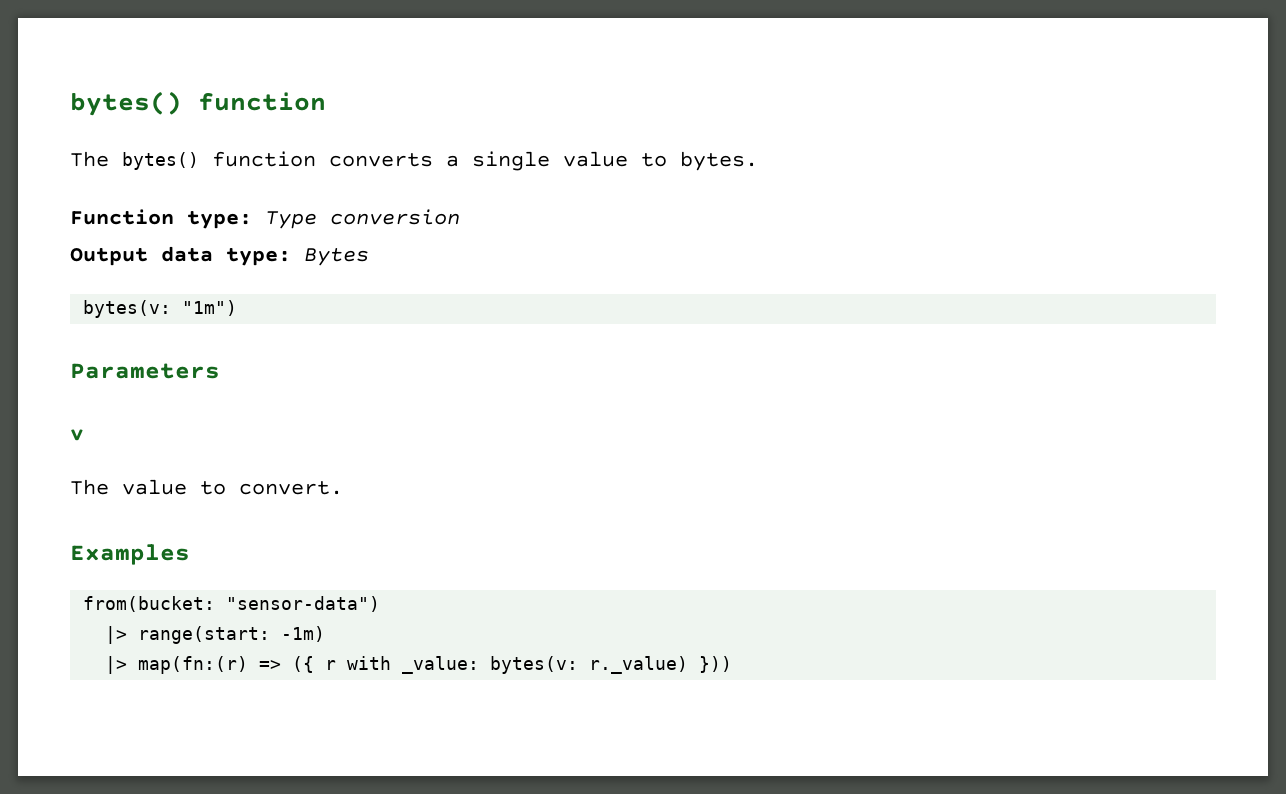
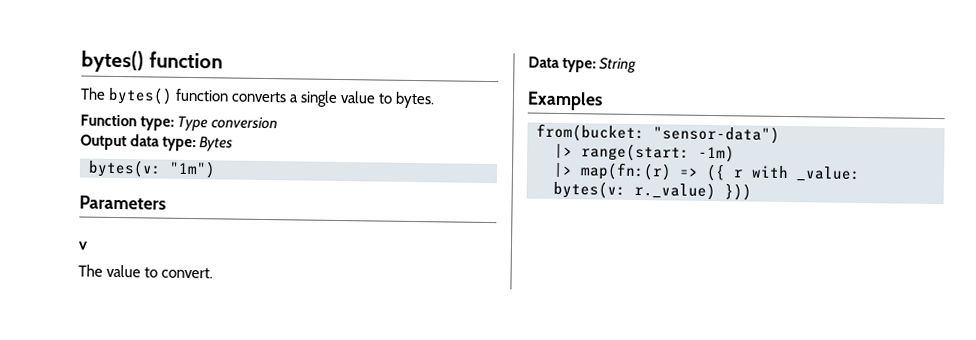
+ Data type: String

